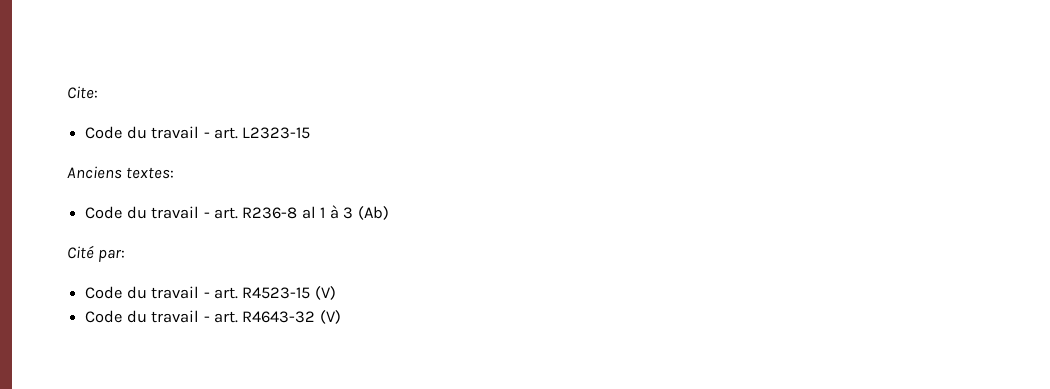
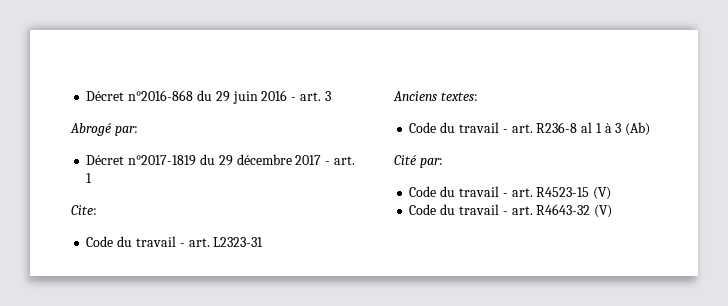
+ Décret n°2016-868 du 29 juin 2016 - art. 3
+ Abrogé par:
+ Décret n°2017-1819 du 29 décembre 2017 - art. 1
- Code du travail - art. L2323-15
+ Code du travail - art. L2323-31

